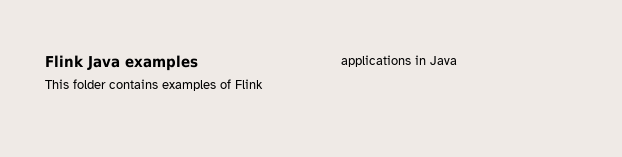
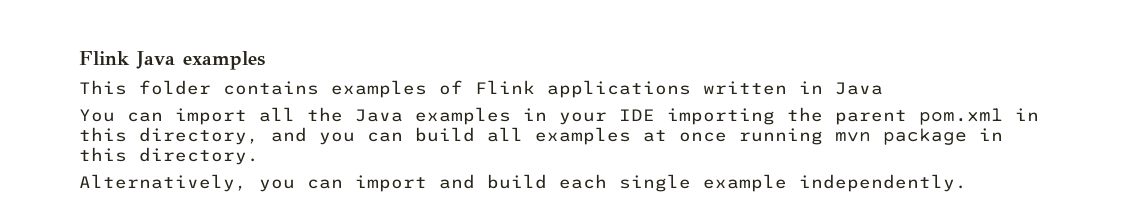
- This folder contains examples of Flink applications in Java
+ This folder contains examples of Flink applications written in Java
+ You can import all the Java examples in your IDE importing the parent pom.xml in this directory, and you can build all examples at once running mvn package in this directory.
+ Alternatively, you can import and build each single example independently.

